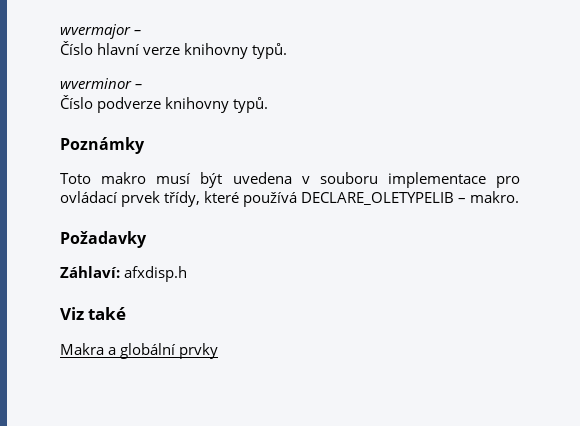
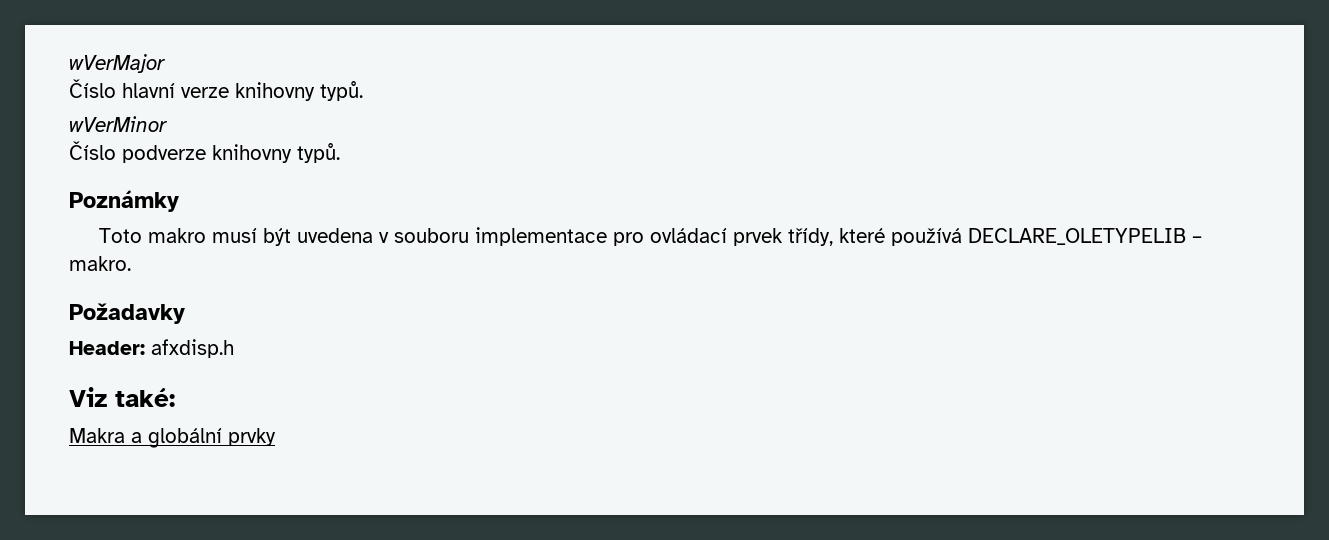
- wvermajor –
+ wVerMajor
- wverminor –
+ wVerMinor
- Záhlaví: afxdisp.h
+ Header: afxdisp.h
- Viz také
+ Viz také:

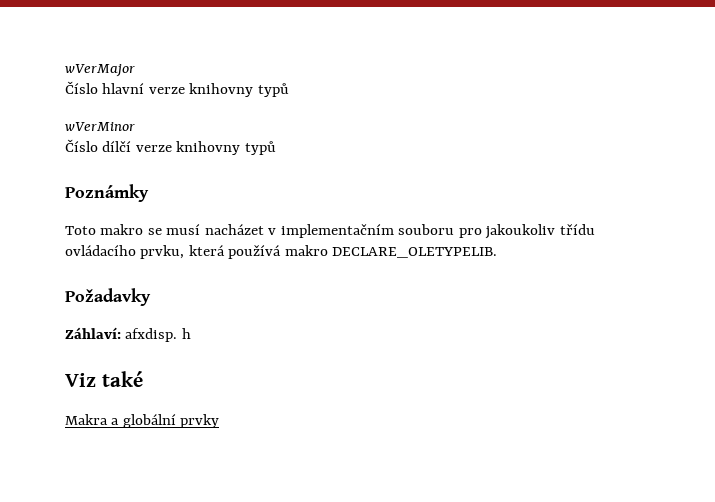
- Číslo hlavní verze knihovny typů.
+ Číslo hlavní verze knihovny typů
- Číslo podverze knihovny typů.
+ Číslo dílčí verze knihovny typů
- Toto makro musí být uvedena v souboru implementace pro ovládací prvek třídy, které používá DECLARE_OLETYPELIB – makro.
+ Toto makro se musí nacházet v implementačním souboru pro jakoukoliv třídu ovládacího prvku, která používá makro DECLARE_OLETYPELIB.
  Požadavky
- Header: afxdisp.h
+ Záhlaví: afxdisp. h
- Viz také:
+ Viz také

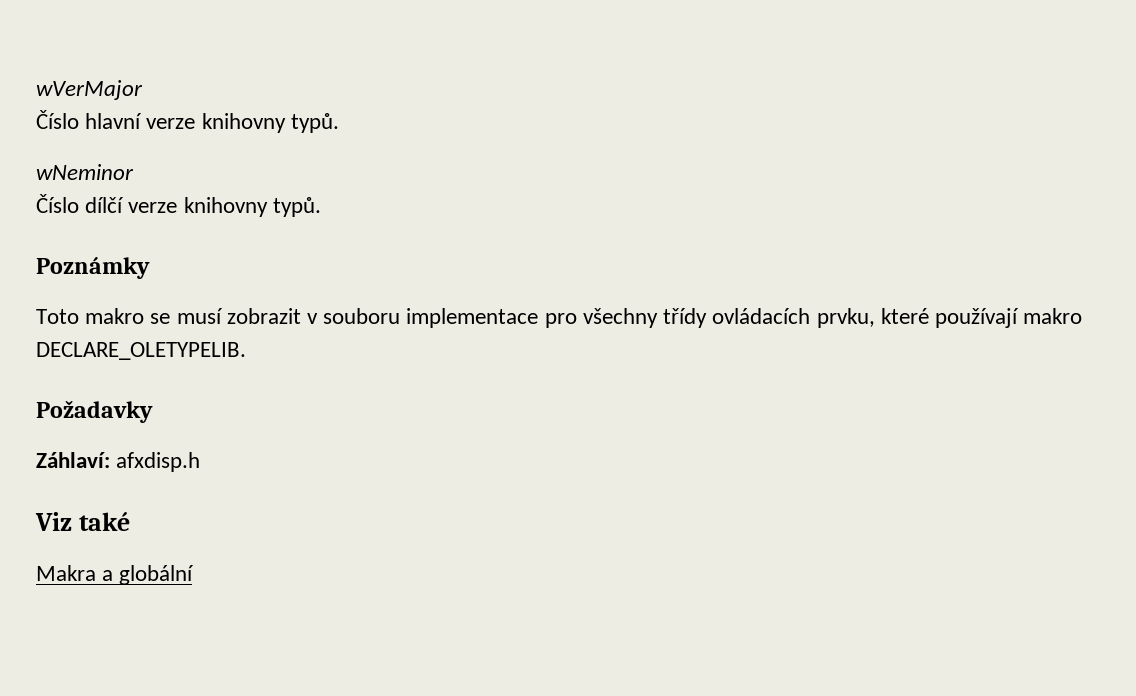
- Číslo hlavní verze knihovny typů
- wVerMinor
+ Číslo hlavní verze knihovny typů.
+ wNeminor
- Číslo dílčí verze knihovny typů
+ Číslo dílčí verze knihovny typů.
- Toto makro se musí nacházet v implementačním souboru pro jakoukoliv třídu ovládacího prvku, která používá makro DECLARE_OLETYPELIB.
+ Toto makro se musí zobrazit v souboru implementace pro všechny třídy ovládacích prvku, které používají makro DECLARE_OLETYPELIB.
- Záhlaví: afxdisp. h
+ Záhlaví: afxdisp.h
- Makra a globální prvky
+ Makra a globální

